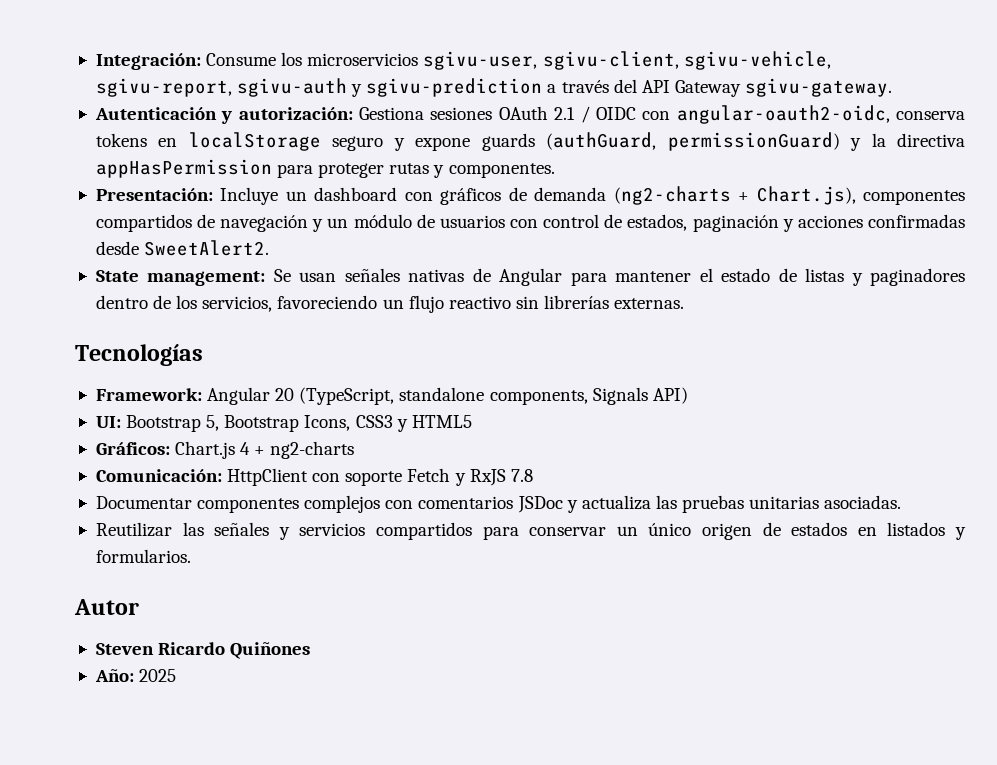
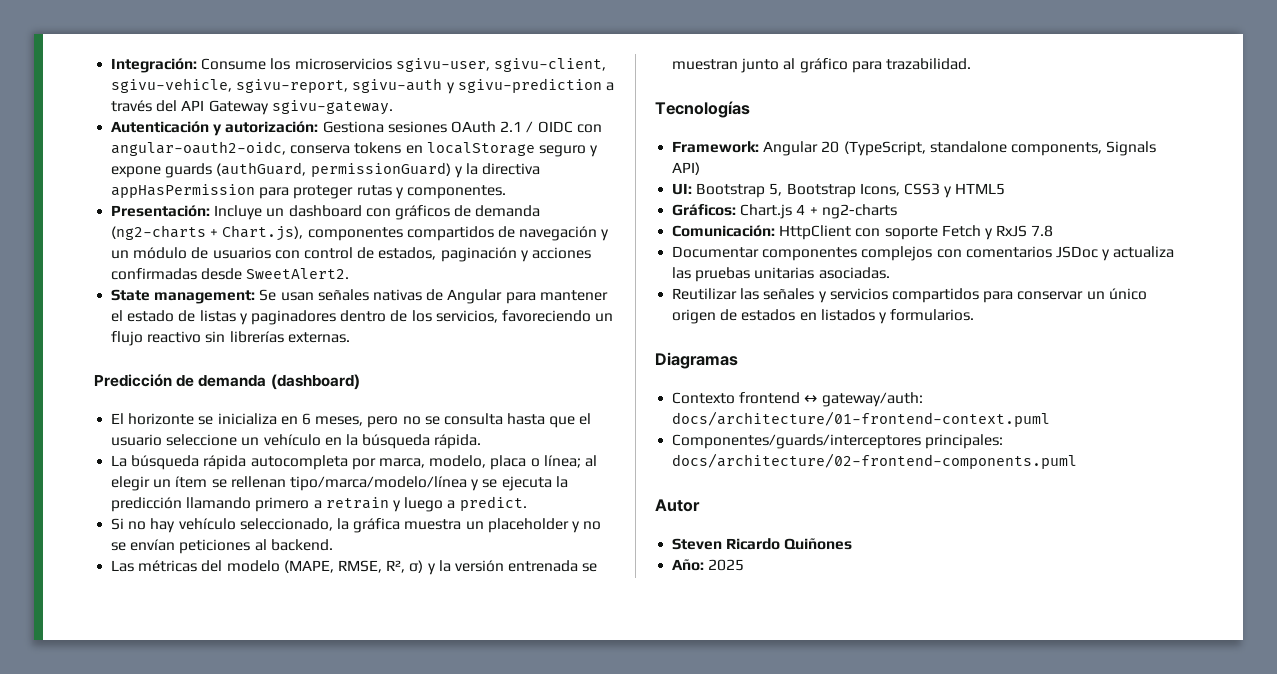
+ Predicción de demanda (dashboard)
+ El horizonte se inicializa en 6 meses, pero no se consulta hasta que el usuario seleccione un vehículo en la búsqueda rápida.
+ La búsqueda rápida autocompleta por marca, modelo, placa o línea; al elegir un ítem se rellenan tipo/marca/modelo/línea y se ejecuta la predicción llamando primero a retrain y luego a predict.
+ Si no hay vehículo seleccionado, la gráfica muestra un placeholder y no se envían peticiones al backend.
+ Las métricas del modelo (MAPE, RMSE, R², σ) y la versión entrenada se muestran junto al gráfico para trazabilidad.
+ Diagramas
+ Contexto frontend ↔ gateway/auth: docs/architecture/01-frontend-context.puml
+ Componentes/guards/interceptores principales: docs/architecture/02-frontend-components.puml

